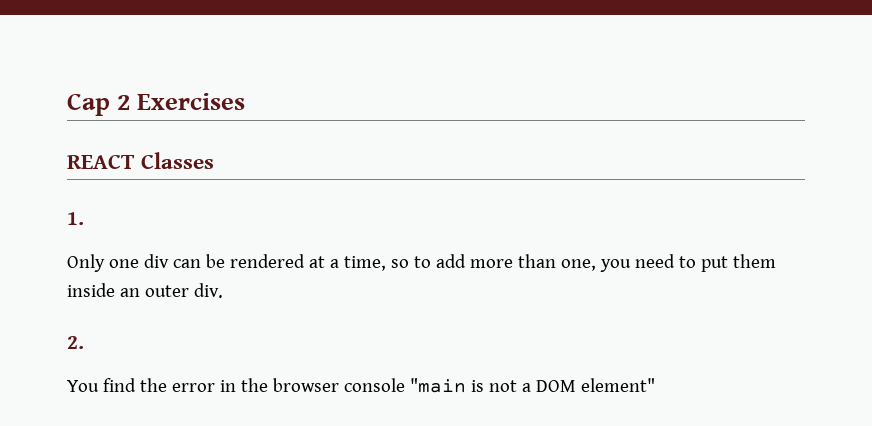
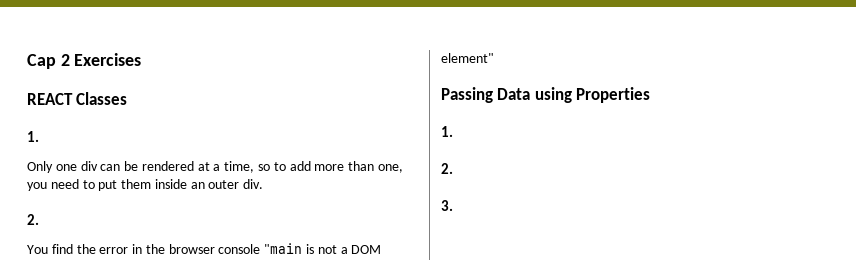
+ Passing Data using Properties
+ 1.
+ 2.
+ 3.

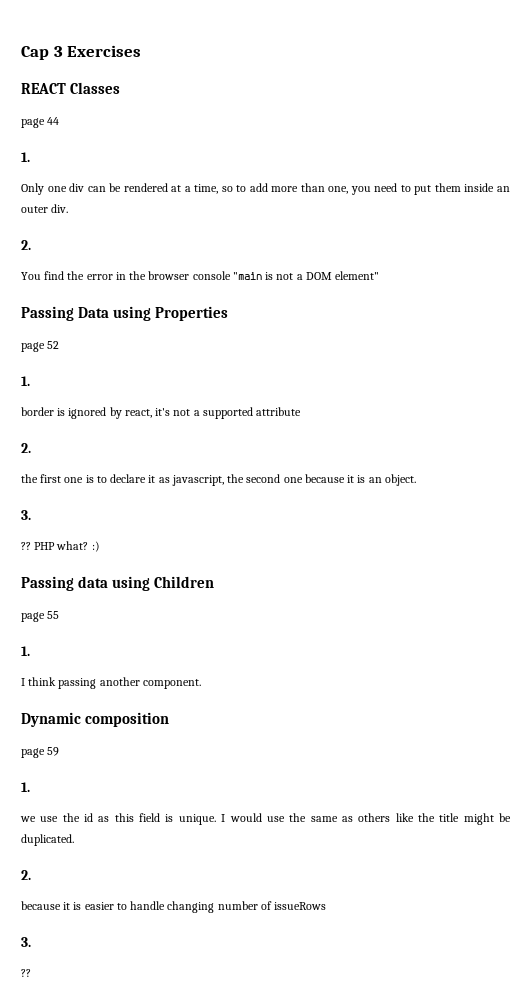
- Cap 2 Exercises
+ Cap 3 Exercises
+ page 44
  Passing Data using Properties
+ page 52
  1.
+ border is ignored by react, it's not a supported attribute
  2.
+ the first one is to declare it as javascript, the second one because it is an object.
  3.
+ ?? PHP what? :)
+ Passing data using Children
+ page 55
+ 1.
+ I think passing another component.
+ Dynamic composition
+ page 59
+ 1.
+ we use the id as this field is unique. I would use the same as others like the title might be duplicated.
+ 2.
+ because it is easier to handle changing number of issueRows
+ 3.
+ ??

